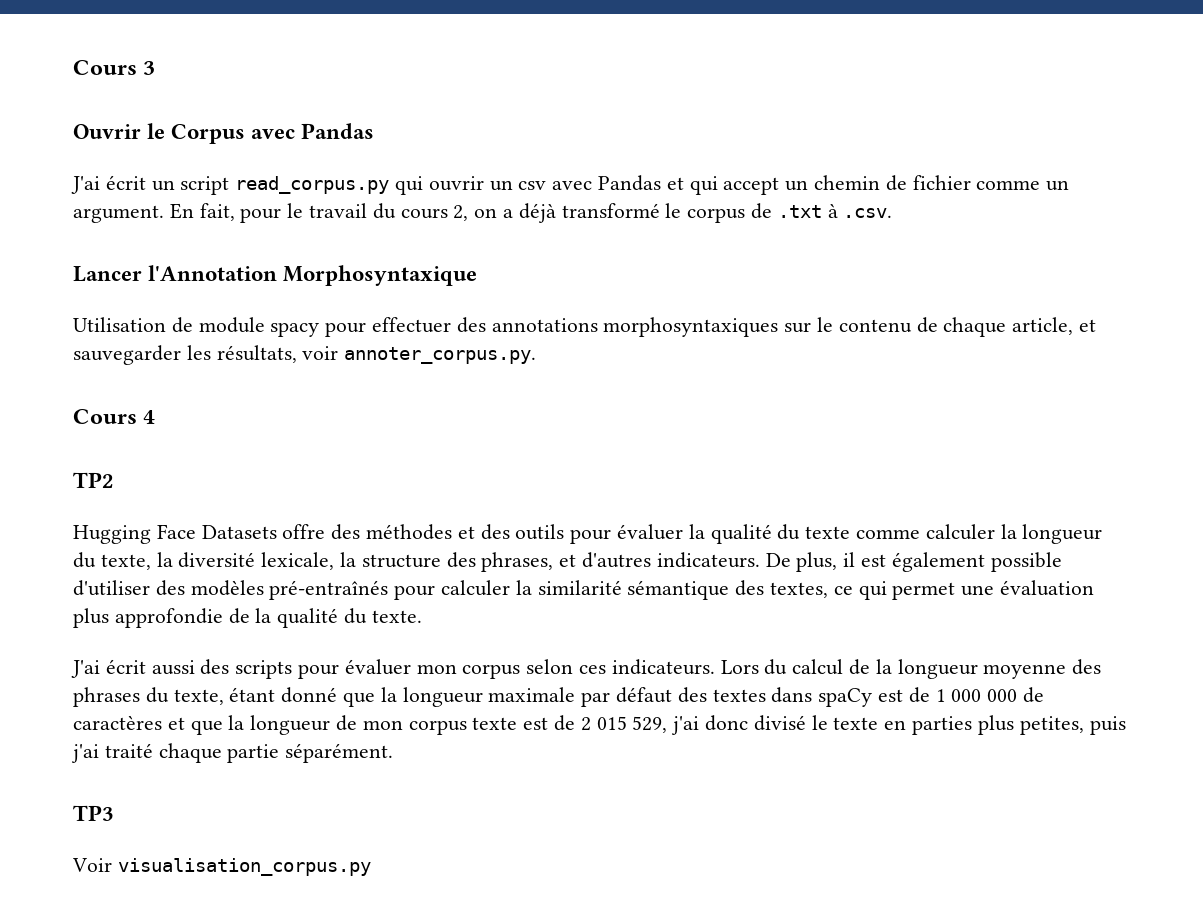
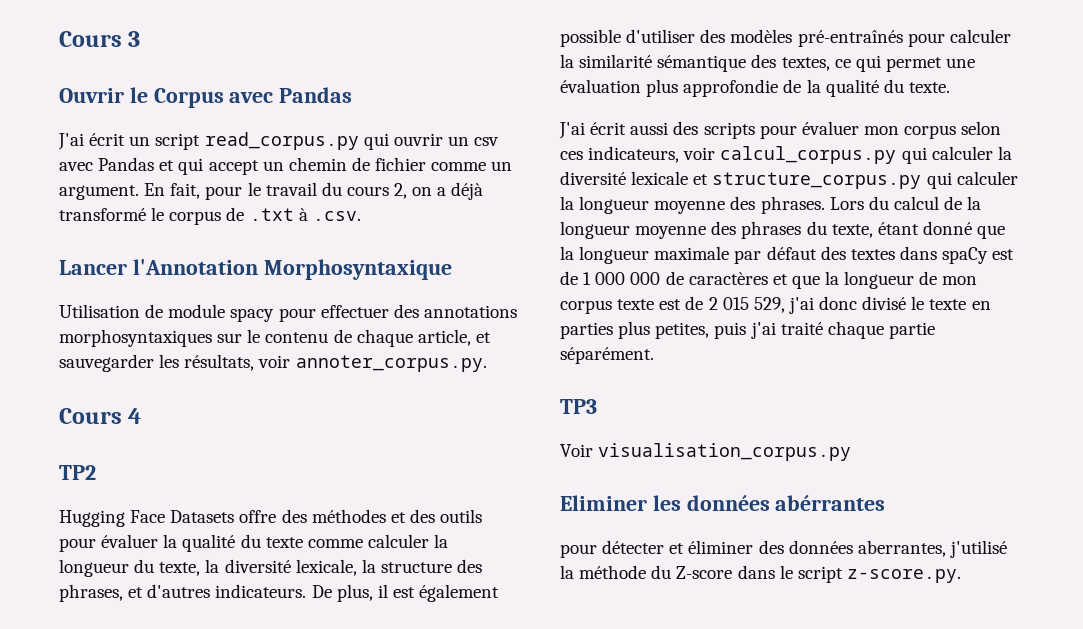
- J'ai écrit aussi des scripts pour évaluer mon corpus selon ces indicateurs.
+ J'ai écrit aussi des scripts pour évaluer mon corpus selon ces indicateurs, voir calcul_corpus.py qui calculer la diversité lexicale et structure_corpus.py qui calculer la longueur moyenne des phrases.
+ Eliminer les données abérrantes
+ pour détecter et éliminer des données aberrantes, j'utilisé la méthode du Z-score dans le script z-score.py.

